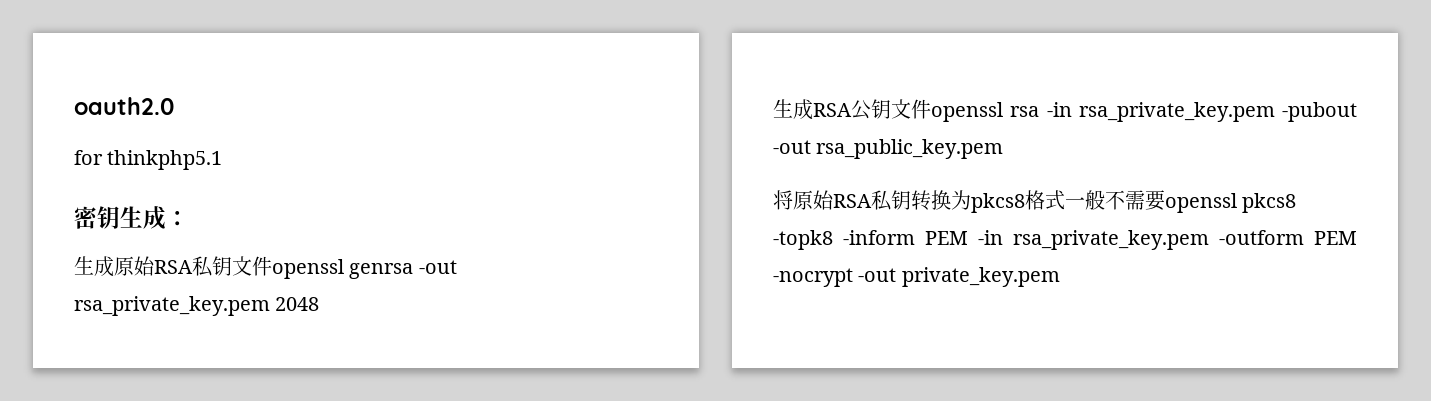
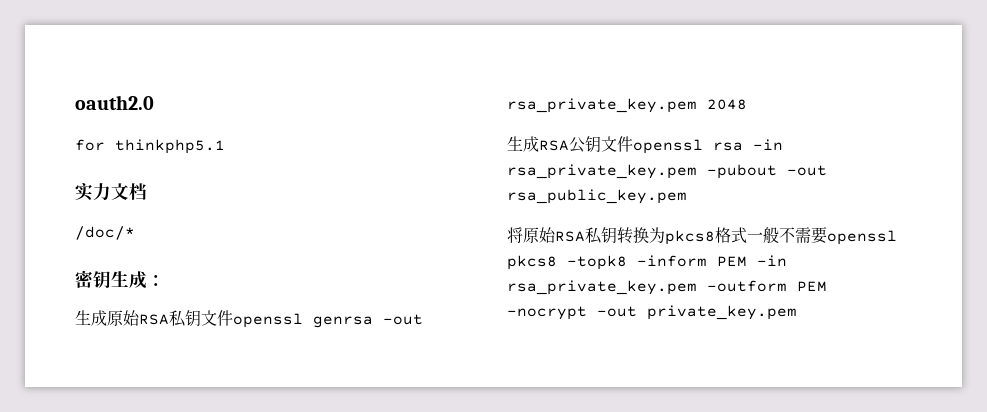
+ 实力文档
+ /doc/*

